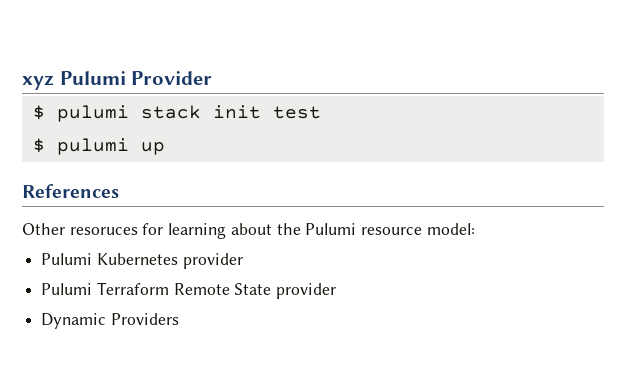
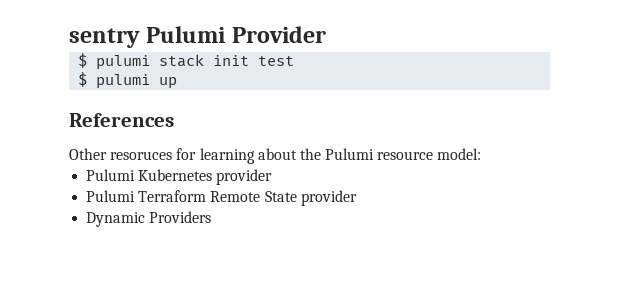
- xyz Pulumi Provider
+ sentry Pulumi Provider

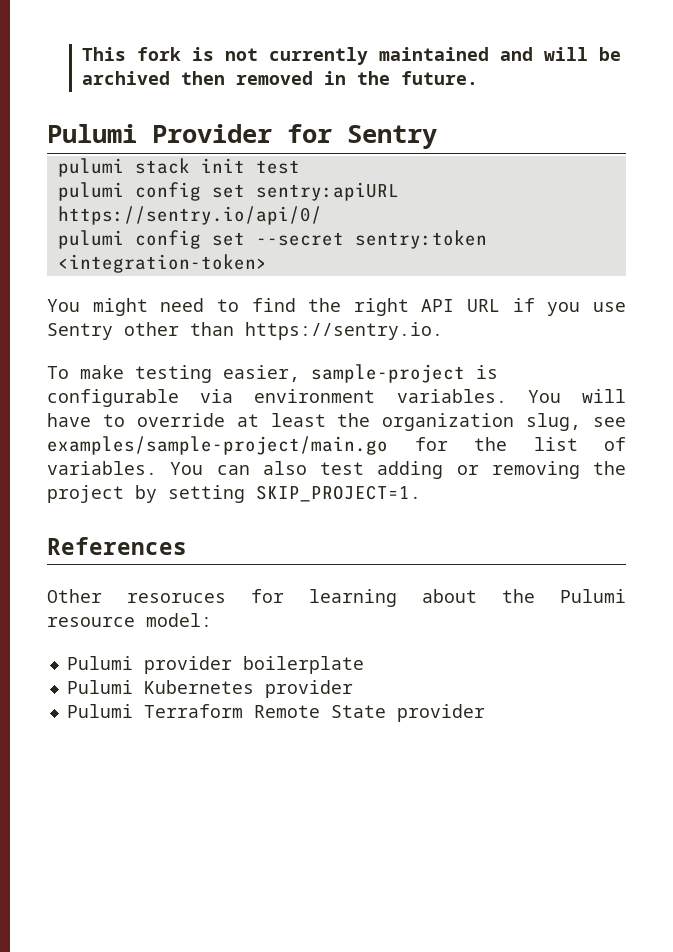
- sentry Pulumi Provider
- $ pulumi stack init test
+ This fork is not currently maintained and will be archived then removed in the future.
+ Pulumi Provider for Sentry
+ pulumi stack init test
- $ pulumi up
+ pulumi config set sentry:apiURL https://sentry.io/api/0/
+ pulumi config set --secret sentry:token <integration-token>
+ You might need to find the right API URL if you use Sentry other than https://sentry.io.
+ To make testing easier, sample-project is configurable via environment variables. You will have to override at least the organization slug, see examples/sample-project/main.go for the list of variables. You can also test adding or removing the project by setting SKIP_PROJECT=1.
+ Pulumi provider boilerplate
- Dynamic Providers

